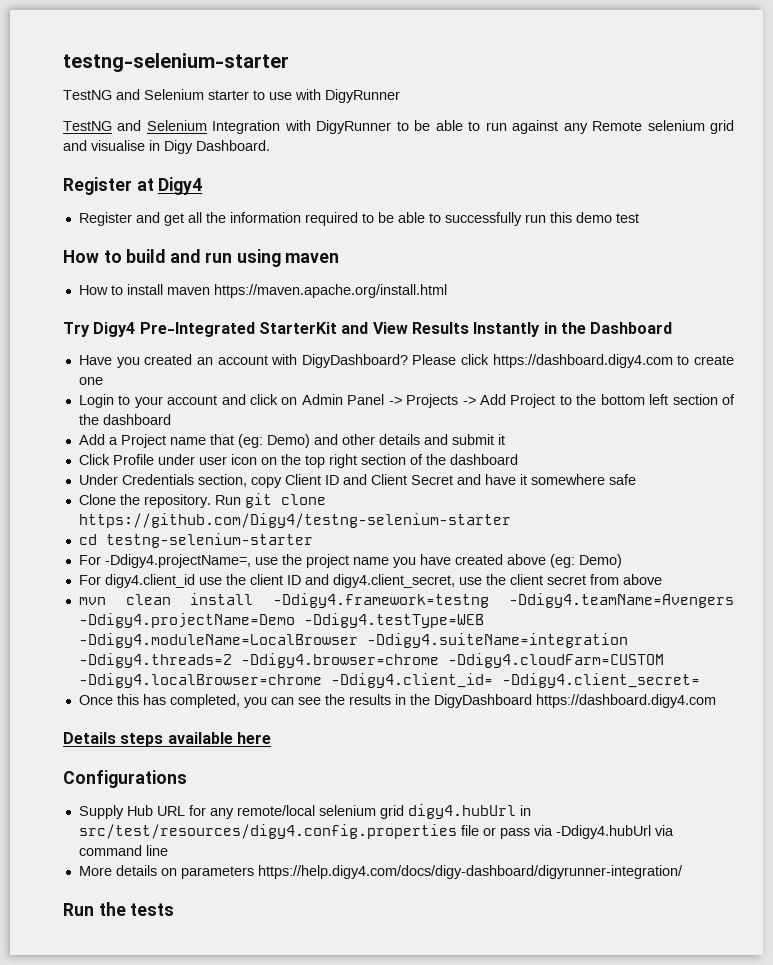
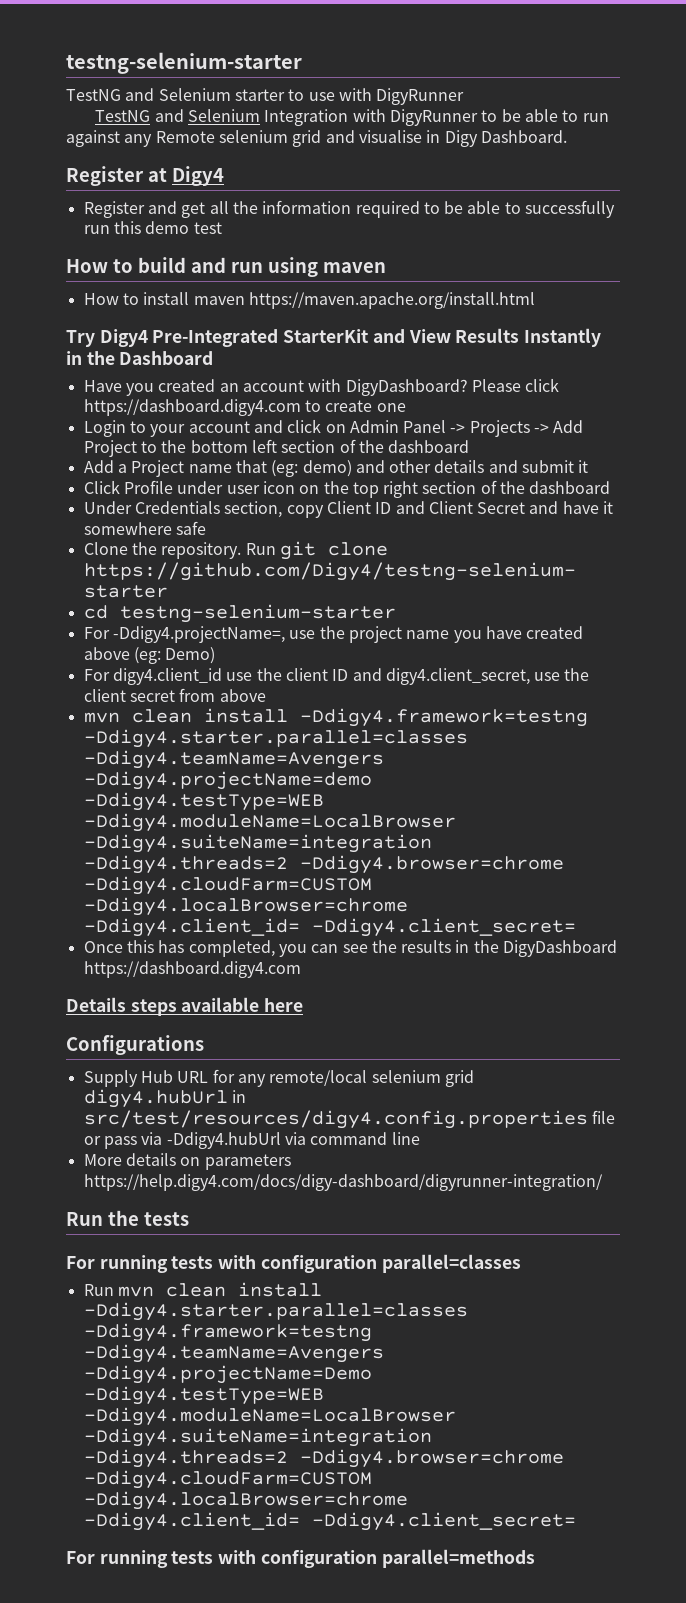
- Add a Project name that (eg: Demo) and other details and submit it
+ Add a Project name that (eg: demo) and other details and submit it
- mvn clean install -Ddigy4.framework=testng -Ddigy4.teamName=Avengers -Ddigy4.projectName=Demo -Ddigy4.testType=WEB -Ddigy4.moduleName=LocalBrowser -Ddigy4.suiteName=integration -Ddigy4.threads=2 -Ddigy4.browser=chrome -Ddigy4.cloudFarm=CUSTOM -Ddigy4.localBrowser=chrome -Ddigy4.client_id= -Ddigy4.client_secret=
+ mvn clean install -Ddigy4.framework=testng -Ddigy4.starter.parallel=classes -Ddigy4.teamName=Avengers -Ddigy4.projectName=demo -Ddigy4.testType=WEB -Ddigy4.moduleName=LocalBrowser -Ddigy4.suiteName=integration -Ddigy4.threads=2 -Ddigy4.browser=chrome -Ddigy4.cloudFarm=CUSTOM -Ddigy4.localBrowser=chrome -Ddigy4.client_id= -Ddigy4.client_secret=
+ For running tests with configuration parallel=classes
+ Run mvn clean install -Ddigy4.starter.parallel=classes -Ddigy4.framework=testng -Ddigy4.teamName=Avengers -Ddigy4.projectName=Demo -Ddigy4.testType=WEB -Ddigy4.moduleName=LocalBrowser -Ddigy4.suiteName=integration -Ddigy4.threads=2 -Ddigy4.browser=chrome -Ddigy4.cloudFarm=CUSTOM -Ddigy4.localBrowser=chrome -Ddigy4.client_id= -Ddigy4.client_secret=
+ For running tests with configuration parallel=methods

